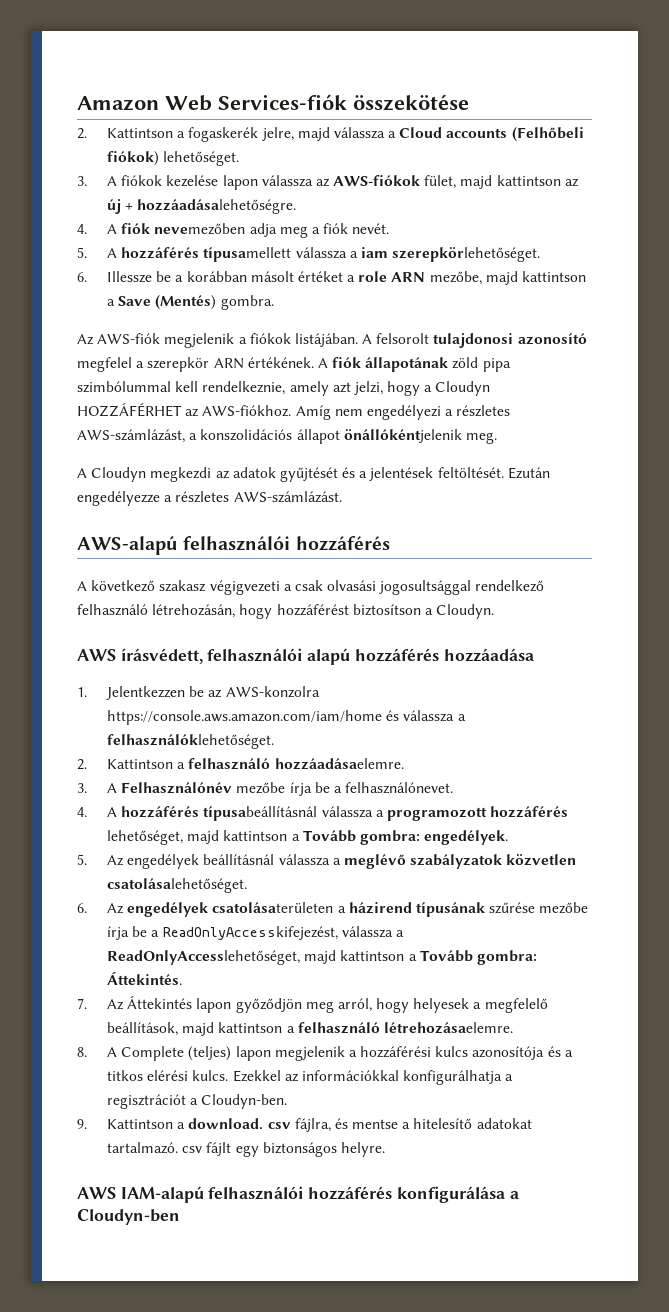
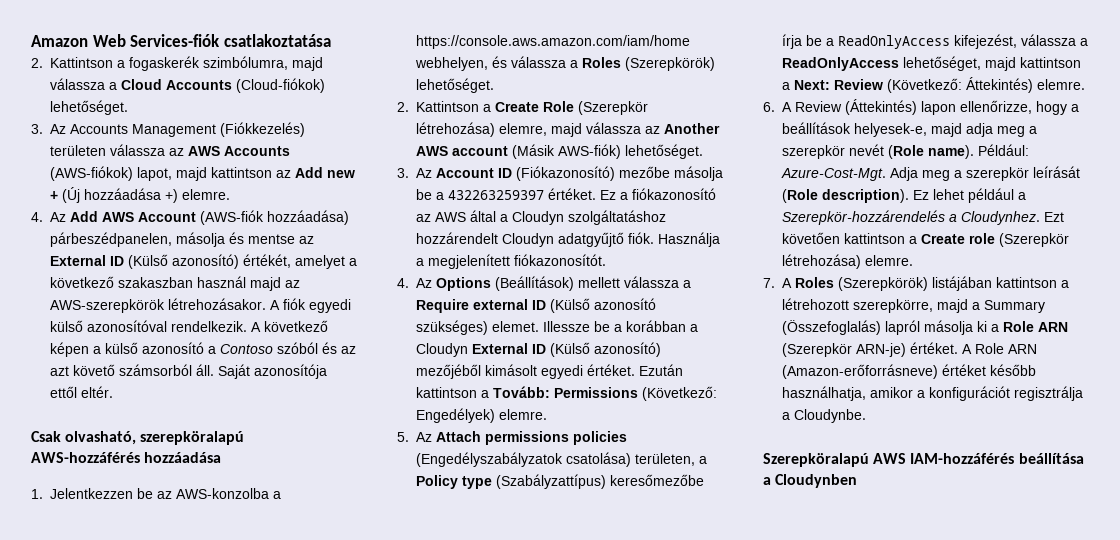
- Amazon Web Services-fiók összekötése
+ Amazon Web Services-fiók csatlakoztatása
- 2. Kattintson a fogaskerék jelre, majd válassza a Cloud accounts (Felhőbeli fiókok) lehetőséget.
- 3. A fiókok kezelése lapon válassza az AWS-fiókok fület, majd kattintson az új + hozzáadásalehetőségre.
- 4. A fiók nevemezőben adja meg a fiók nevét.
- 5. A hozzáférés típusamellett válassza a iam szerepkörlehetőséget.
- 6. Illessze be a korábban másolt értéket a role ARN mezőbe, majd kattintson a Save (Mentés) gombra.
- Az AWS-fiók megjelenik a fiókok listájában. A felsorolt tulajdonosi azonosító megfelel a szerepkör ARN értékének. A fiók állapotának zöld pipa szimbólummal kell rendelkeznie, amely azt jelzi, hogy a Cloudyn HOZZÁFÉRHET az AWS-fiókhoz. Amíg nem engedélyezi a részletes AWS-számlázást, a konszolidációs állapot önállókéntjelenik meg.
- A Cloudyn megkezdi az adatok gyűjtését és a jelentések feltöltését. Ezután engedélyezze a részletes AWS-számlázást.
- AWS-alapú felhasználói hozzáférés
- A következő szakasz végigvezeti a csak olvasási jogosultsággal rendelkező felhasználó létrehozásán, hogy hozzáférést biztosítson a Cloudyn.
- AWS írásvédett, felhasználói alapú hozzáférés hozzáadása
+ 2. Kattintson a fogaskerék szimbólumra, majd válassza a Cloud Accounts (Cloud-fiókok) lehetőséget.
+ 3. Az Accounts Management (Fiókkezelés) területen válassza az AWS Accounts (AWS-fiókok) lapot, majd kattintson az Add new + (Új hozzáadása +) elemre.
+ 4. Az Add AWS Account (AWS-fiók hozzáadása) párbeszédpanelen, másolja és mentse az External ID (Külső azonosító) értékét, amelyet a következő szakaszban használ majd az AWS-szerepkörök létrehozásakor. A fiók egyedi külső azonosítóval rendelkezik. A következő képen a külső azonosító a Contoso szóból és az azt követő számsorból áll. Saját azonosítója ettől eltér.
+ Csak olvasható, szerepköralapú AWS-hozzáférés hozzáadása
- 1. Jelentkezzen be az AWS-konzolra https://console.aws.amazon.com/iam/home és válassza a felhasználóklehetőséget.
- 2. Kattintson a felhasználó hozzáadásaelemre.
- 3. A Felhasználónév mezőbe írja be a felhasználónevet.
- 4. A hozzáférés típusabeállításnál válassza a programozott hozzáférés lehetőséget, majd kattintson a Tovább gombra: engedélyek.
- 5. Az engedélyek beállításnál válassza a meglévő szabályzatok közvetlen csatolásalehetőséget.
- 6. Az engedélyek csatolásaterületen a házirend típusának szűrése mezőbe írja be a ReadOnlyAccesskifejezést, válassza a ReadOnlyAccesslehetőséget, majd kattintson a Tovább gombra: Áttekintés.
- 7. Az Áttekintés lapon győződjön meg arról, hogy helyesek a megfelelő beállítások, majd kattintson a felhasználó létrehozásaelemre.
- 8. A Complete (teljes) lapon megjelenik a hozzáférési kulcs azonosítója és a titkos elérési kulcs. Ezekkel az információkkal konfigurálhatja a regisztrációt a Cloudyn-ben.
- 9. Kattintson a download. csv fájlra, és mentse a hitelesítő adatokat tartalmazó. csv fájlt egy biztonságos helyre.
- AWS IAM-alapú felhasználói hozzáférés konfigurálása a Cloudyn-ben
+ 1. Jelentkezzen be az AWS-konzolba a https://console.aws.amazon.com/iam/home webhelyen, és válassza a Roles (Szerepkörök) lehetőséget.
+ 2. Kattintson a Create Role (Szerepkör létrehozása) elemre, majd válassza az Another AWS account (Másik AWS-fiók) lehetőséget.
+ 3. Az Account ID (Fiókazonosító) mezőbe másolja be a 432263259397 értéket. Ez a fiókazonosító az AWS által a Cloudyn szolgáltatáshoz hozzárendelt Cloudyn adatgyűjtő fiók. Használja a megjelenített fiókazonosítót.
+ 4. Az Options (Beállítások) mellett válassza a Require external ID (Külső azonosító szükséges) elemet. Illessze be a korábban a Cloudyn External ID (Külső azonosító) mezőjéből kimásolt egyedi értéket. Ezután kattintson a Tovább: Permissions (Következő: Engedélyek) elemre.
+ 5. Az Attach permissions policies (Engedélyszabályzatok csatolása) területen, a Policy type (Szabályzattípus) keresőmezőbe írja be a ReadOnlyAccess kifejezést, válassza a ReadOnlyAccess lehetőséget, majd kattintson a Next: Review (Következő: Áttekintés) elemre.
+ 6. A Review (Áttekintés) lapon ellenőrizze, hogy a beállítások helyesek-e, majd adja meg a szerepkör nevét (Role name). Például: Azure-Cost-Mgt. Adja meg a szerepkör leírását (Role description). Ez lehet például a Szerepkör-hozzárendelés a Cloudynhez. Ezt követően kattintson a Create role (Szerepkör létrehozása) elemre.
+ 7. A Roles (Szerepkörök) listájában kattintson a létrehozott szerepkörre, majd a Summary (Összefoglalás) lapról másolja ki a Role ARN (Szerepkör ARN-je) értéket. A Role ARN (Amazon-erőforrásneve) értéket később használhatja, amikor a konfigurációt regisztrálja a Cloudynbe.
+ Szerepköralapú AWS IAM-hozzáférés beállítása a Cloudynben

